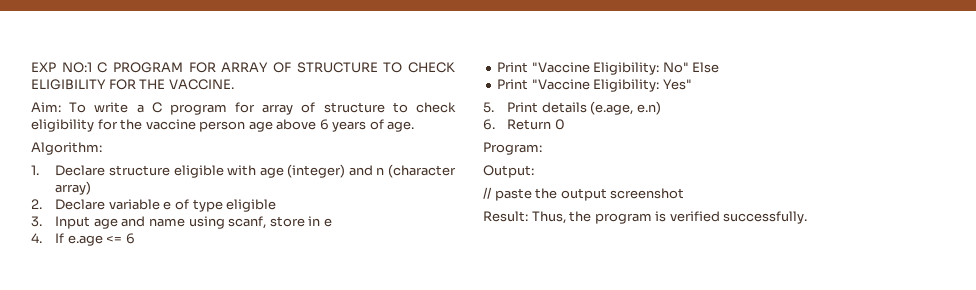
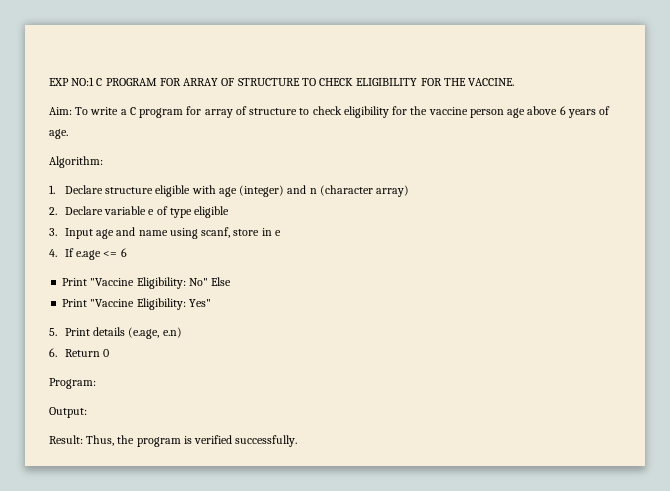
- // paste the output screenshot

